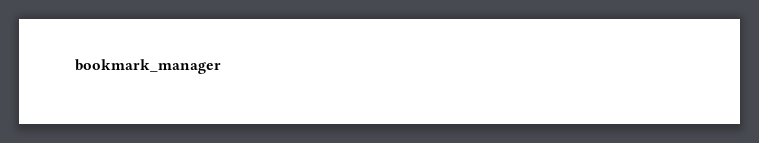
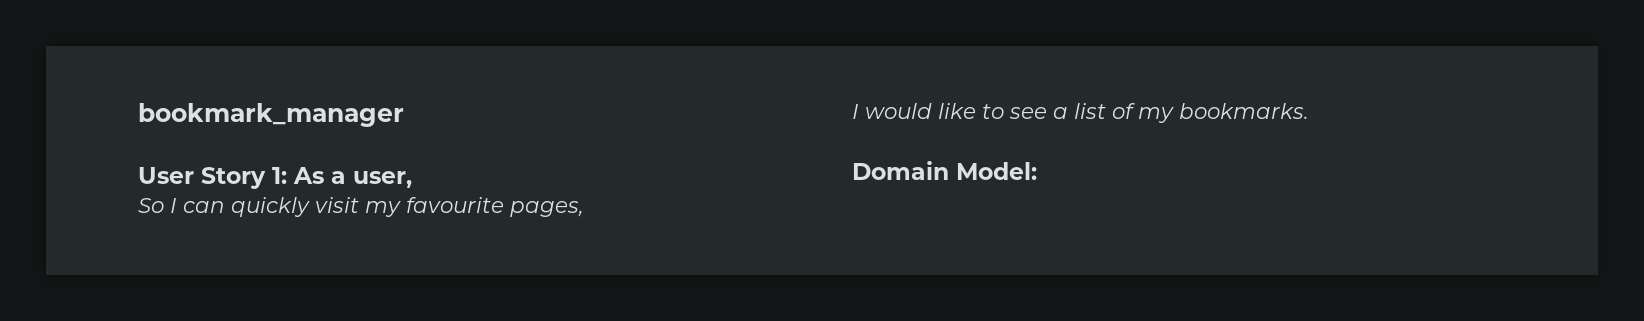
+ User Story 1: As a user,
+ So I can quickly visit my favourite pages,
+ I would like to see a list of my bookmarks.
+ Domain Model:

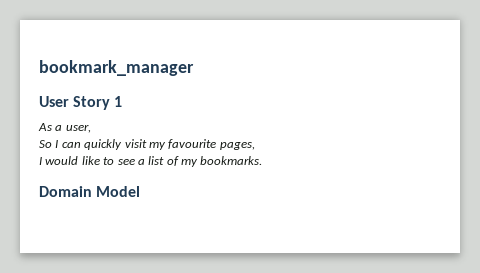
- User Story 1: As a user,
+ User Story 1
+ As a user,
- Domain Model:
+ Domain Model

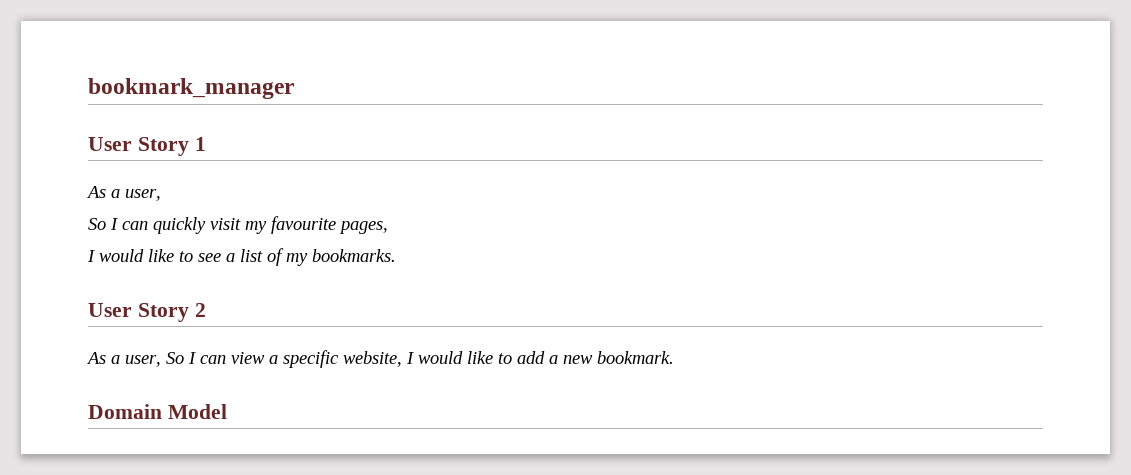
+ User Story 2
+ As a user, So I can view a specific website, I would like to add a new bookmark.

